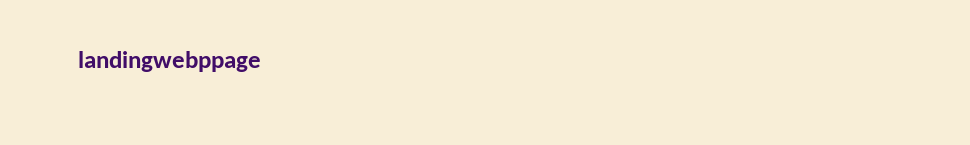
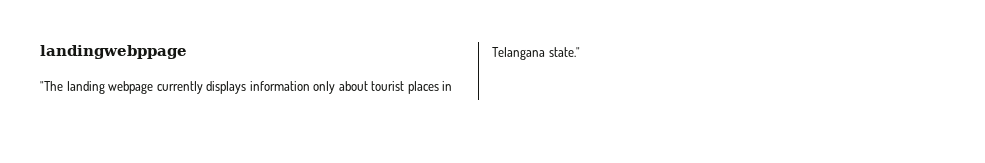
+ "The landing webpage currently displays information only about tourist places in Telangana state."

